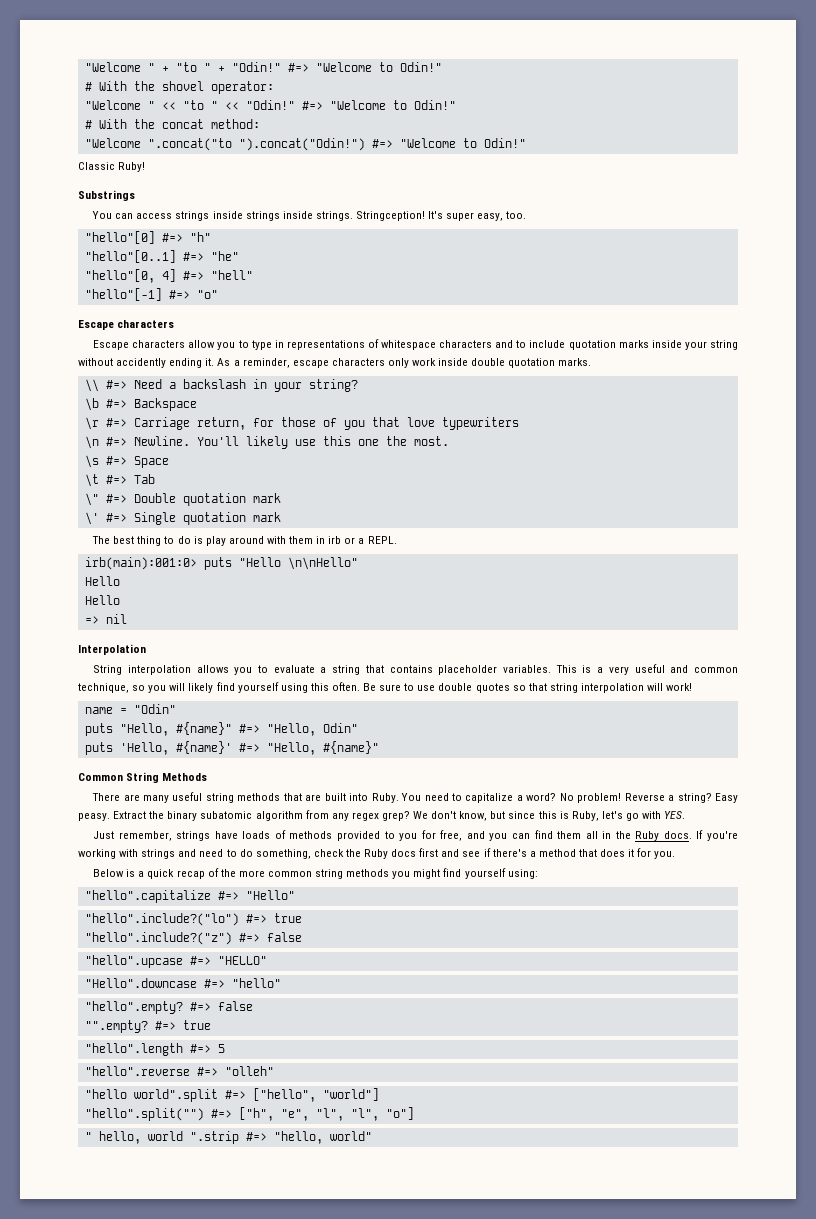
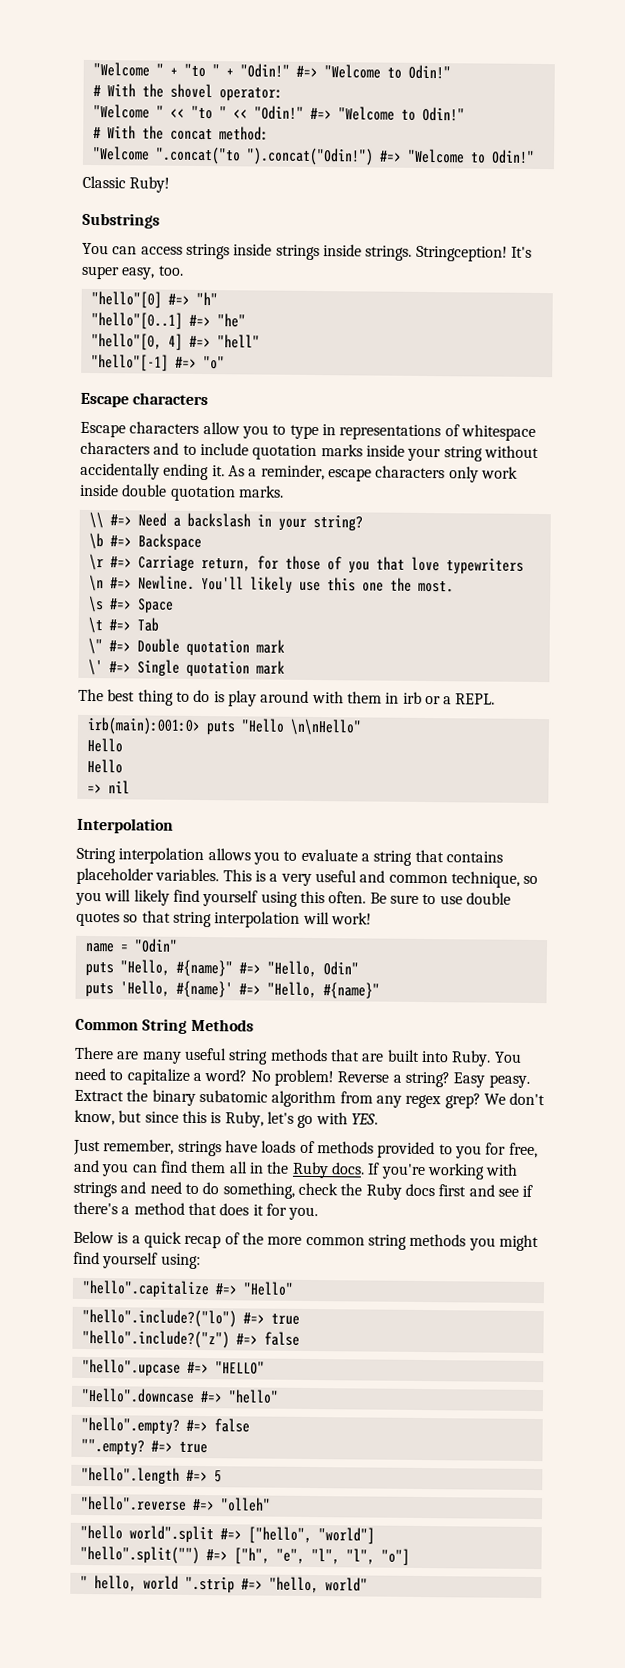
- Escape characters allow you to type in representations of whitespace characters and to include quotation marks inside your string without accidently ending it.
+ Escape characters allow you to type in representations of whitespace characters and to include quotation marks inside your string without accidentally ending it.

